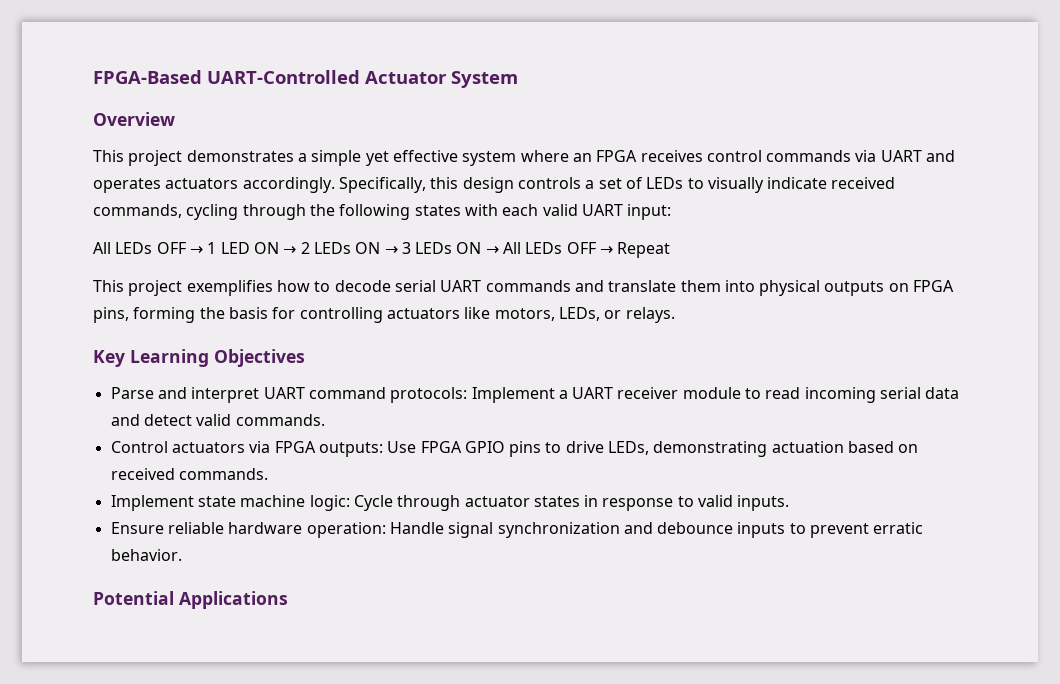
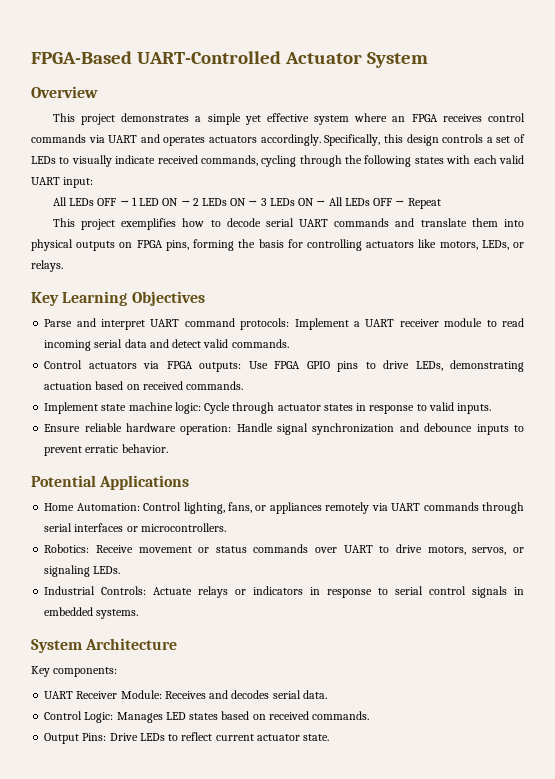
+ Home Automation: Control lighting, fans, or appliances remotely via UART commands through serial interfaces or microcontrollers.
+ Robotics: Receive movement or status commands over UART to drive motors, servos, or signaling LEDs.
+ Industrial Controls: Actuate relays or indicators in response to serial control signals in embedded systems.
+ System Architecture
+ Key components:
+ UART Receiver Module: Receives and decodes serial data.
+ Control Logic: Manages LED states based on received commands.
+ Output Pins: Drive LEDs to reflect current actuator state.

